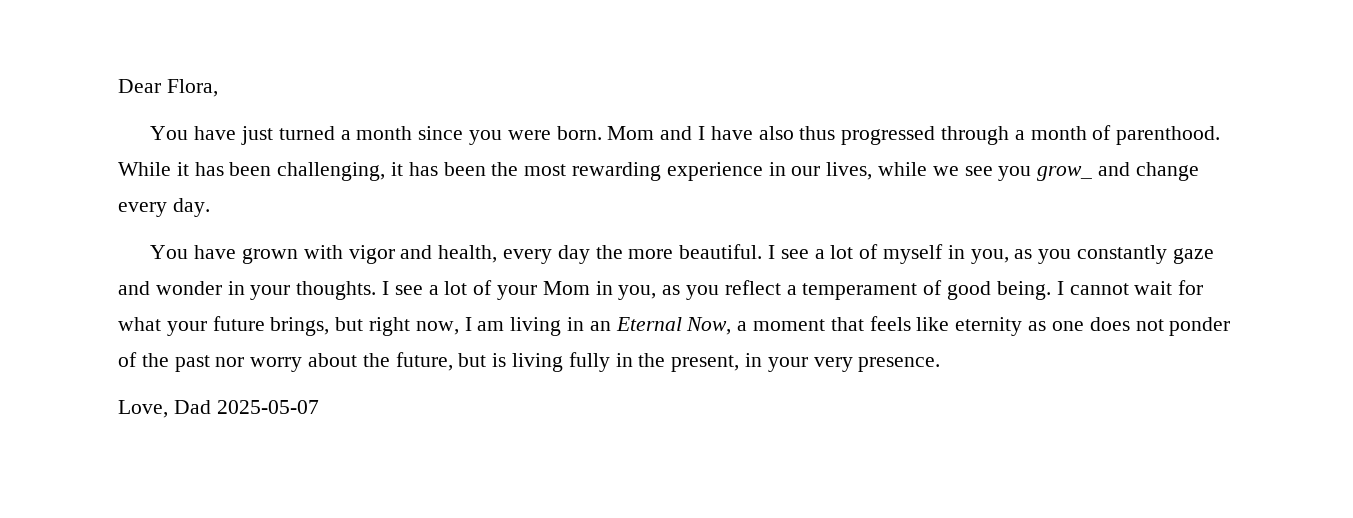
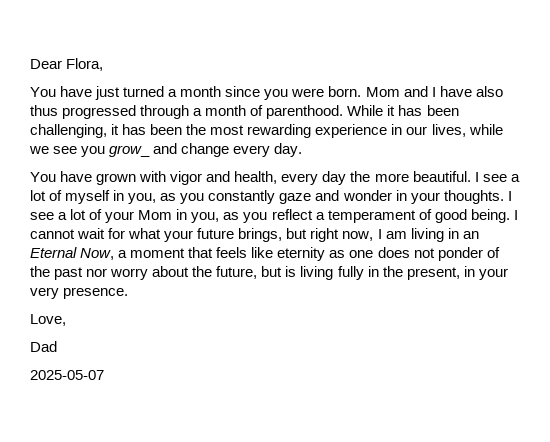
- Love, Dad 2025-05-07
+ Love,
+ Dad
+ 2025-05-07

